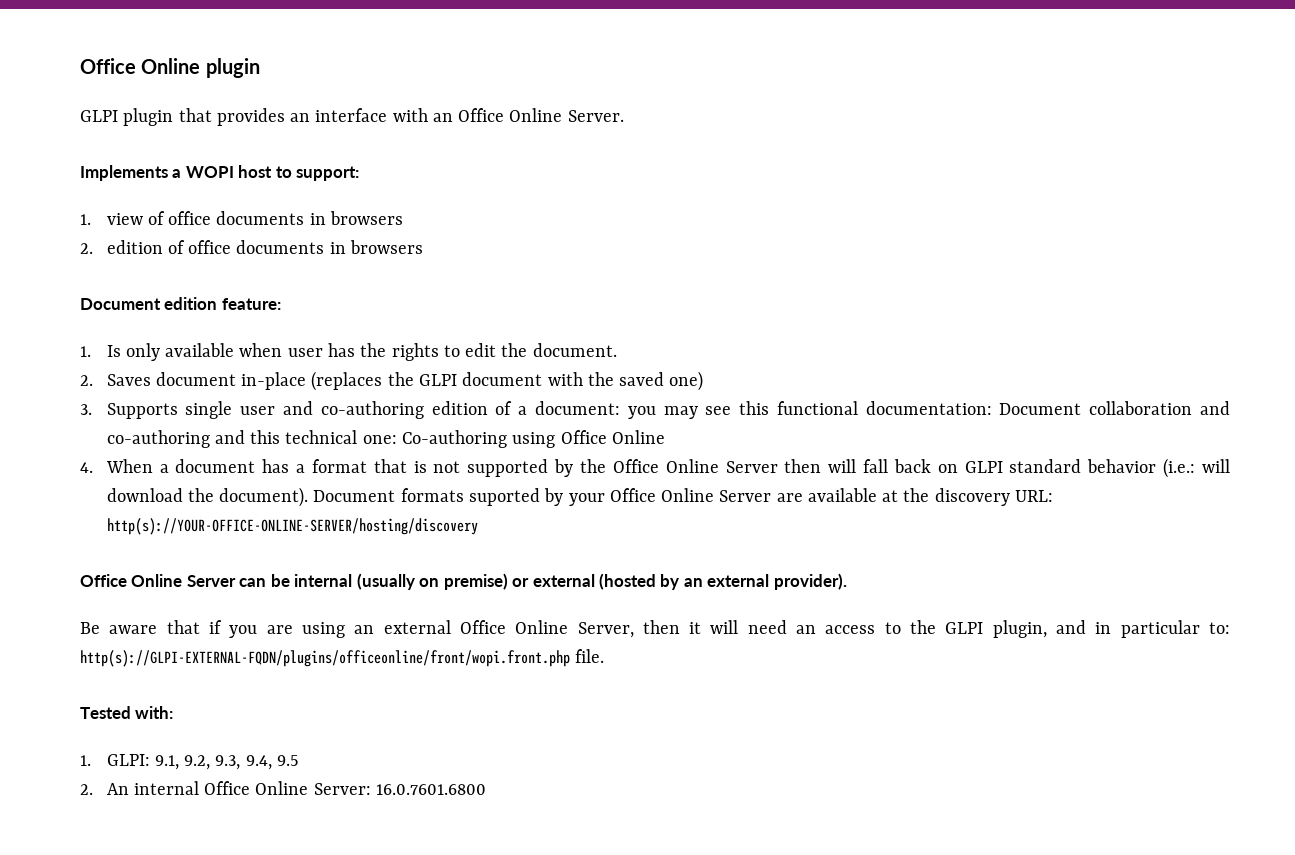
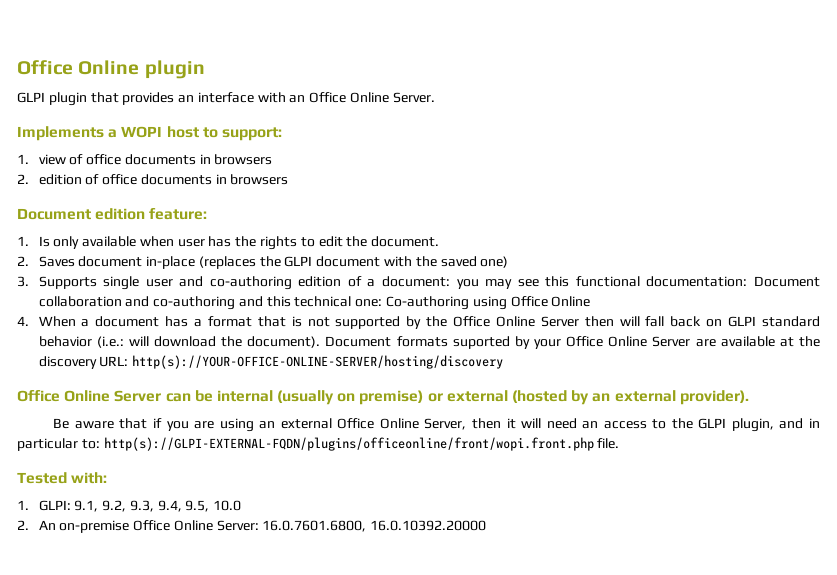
- 1. GLPI: 9.1, 9.2, 9.3, 9.4, 9.5
+ 1. GLPI: 9.1, 9.2, 9.3, 9.4, 9.5, 10.0
- 2. An internal Office Online Server: 16.0.7601.6800
+ 2. An on-premise Office Online Server: 16.0.7601.6800, 16.0.10392.20000

